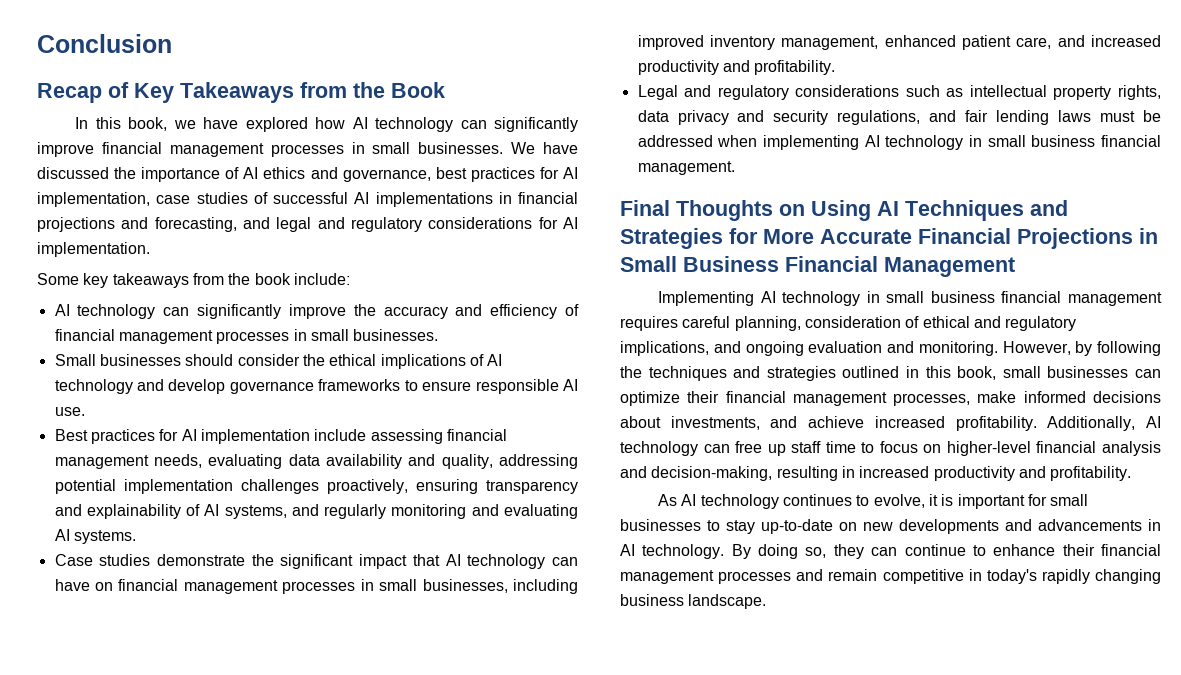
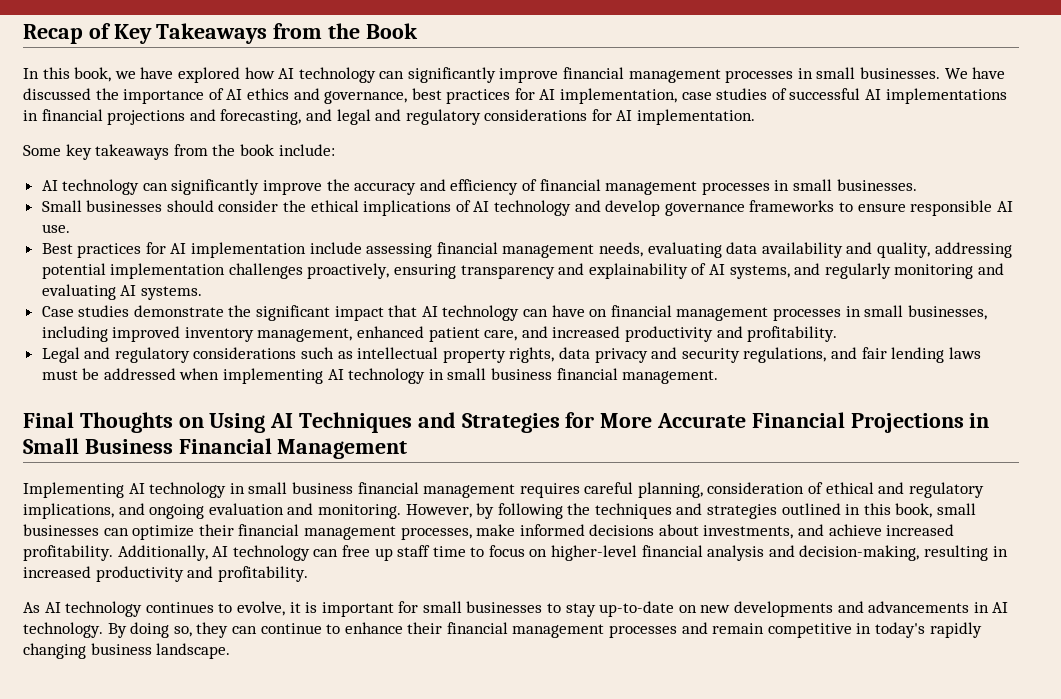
- Conclusion

